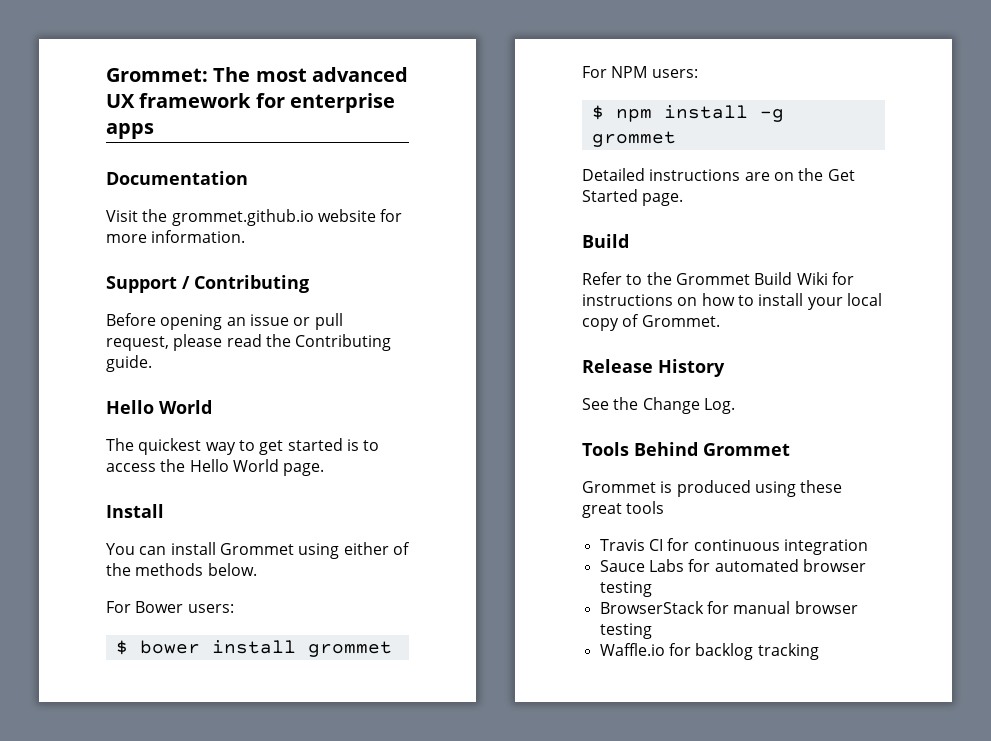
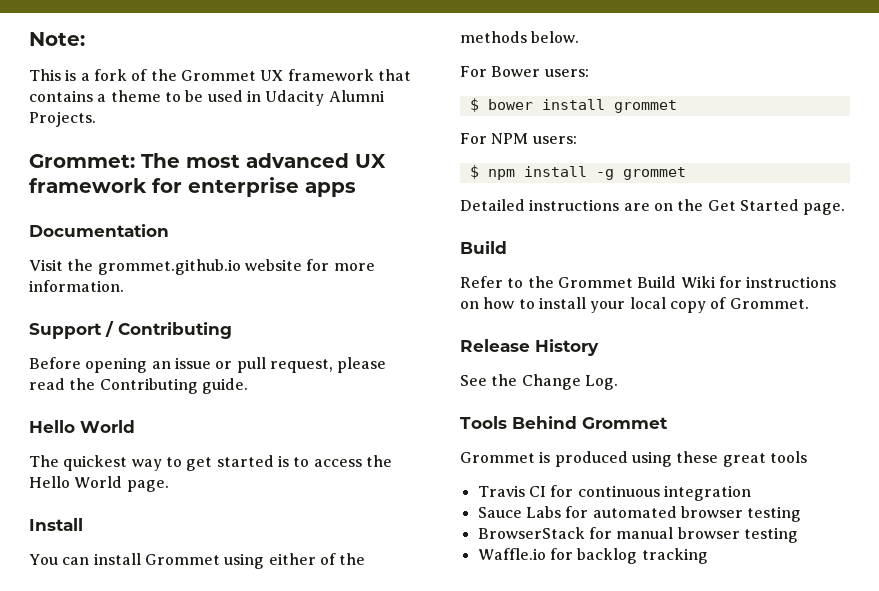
+ Note:
+ This is a fork of the Grommet UX framework that contains a theme to be used in Udacity Alumni Projects.

